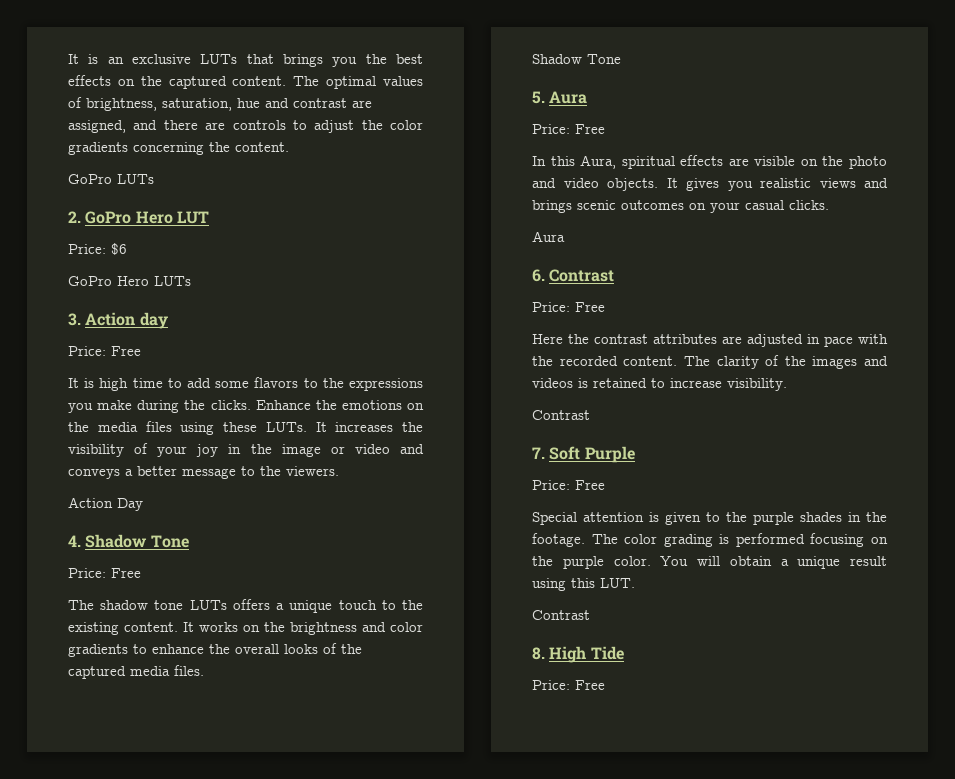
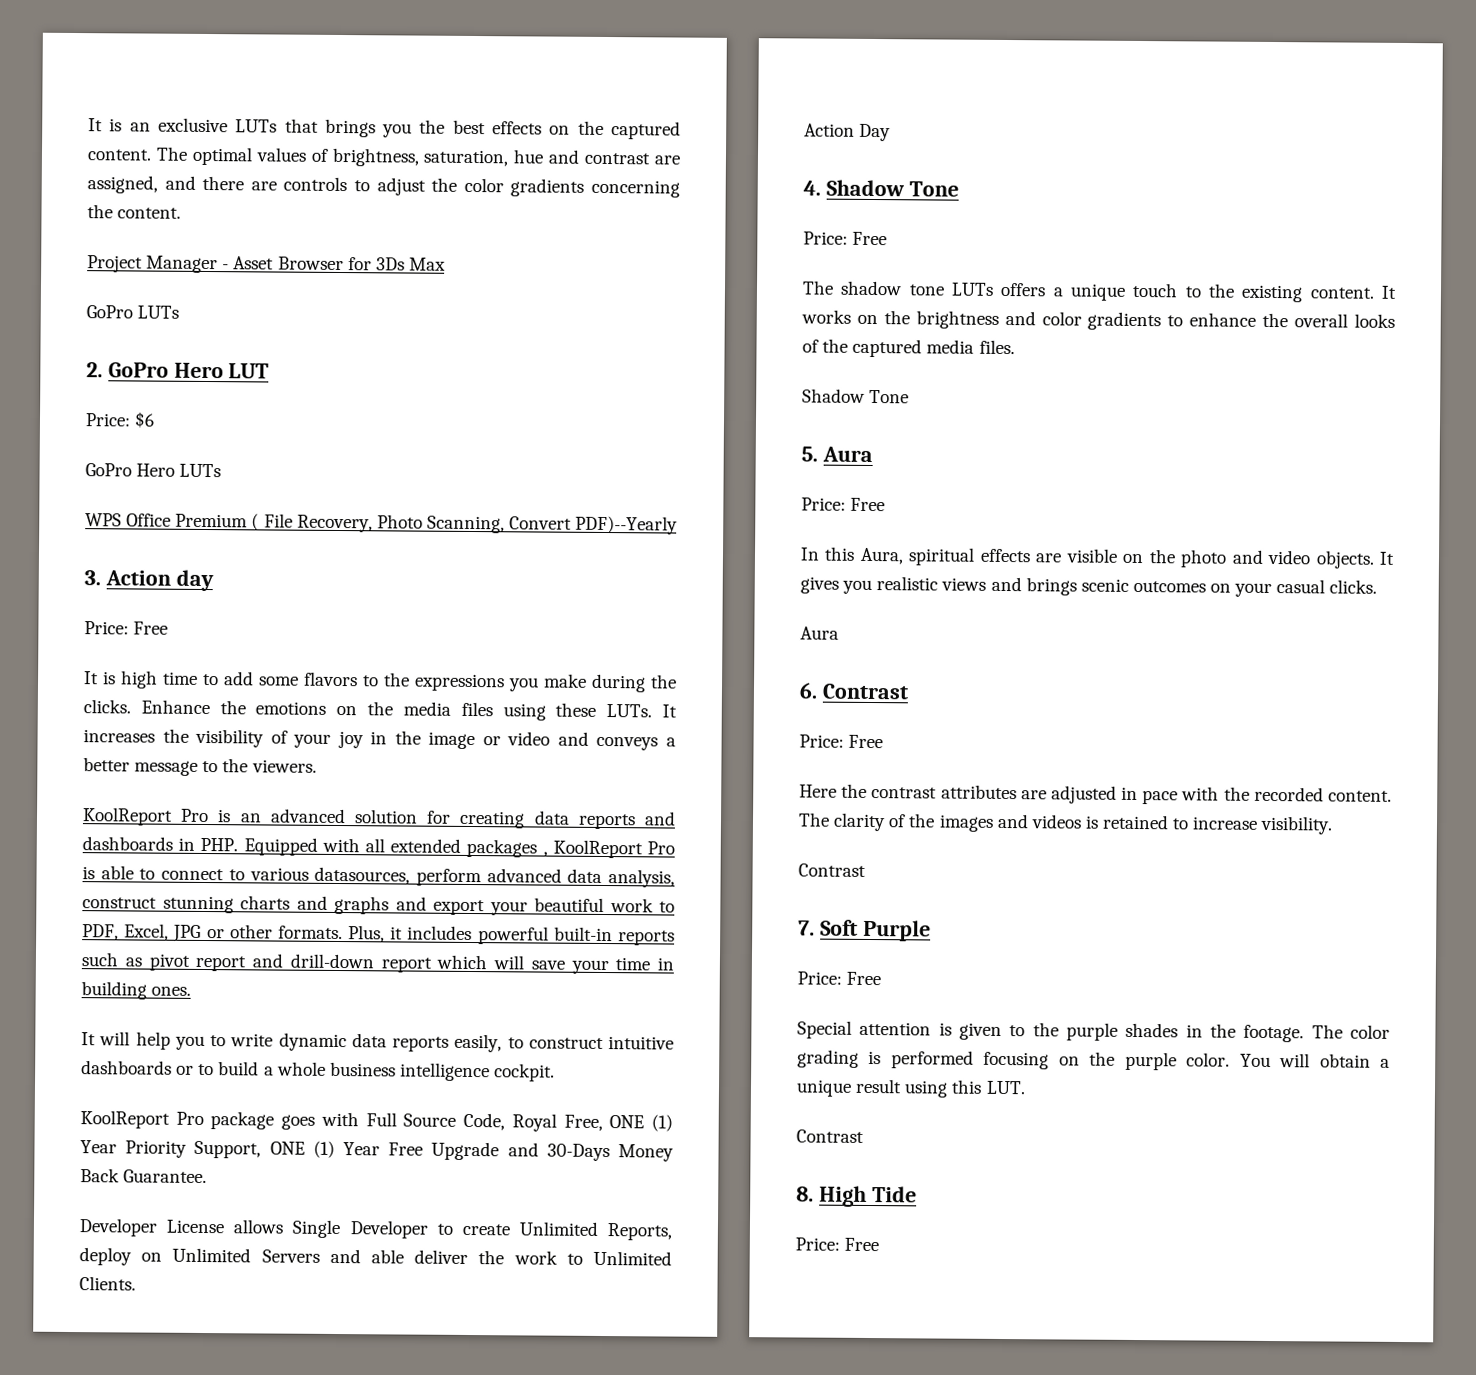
+ Project Manager - Asset Browser for 3Ds Max
+ WPS Office Premium ( File Recovery, Photo Scanning, Convert PDF)--Yearly
+ KoolReport Pro is an advanced solution for creating data reports and dashboards in PHP. Equipped with all extended packages , KoolReport Pro is able to connect to various datasources, perform advanced data analysis, construct stunning charts and graphs and export your beautiful work to PDF, Excel, JPG or other formats. Plus, it includes powerful built-in reports such as pivot report and drill-down report which will save your time in building ones.
+ It will help you to write dynamic data reports easily, to construct intuitive dashboards or to build a whole business intelligence cockpit.
+ KoolReport Pro package goes with Full Source Code, Royal Free, ONE (1) Year Priority Support, ONE (1) Year Free Upgrade and 30-Days Money Back Guarantee.
+ Developer License allows Single Developer to create Unlimited Reports, deploy on Unlimited Servers and able deliver the work to Unlimited Clients.

